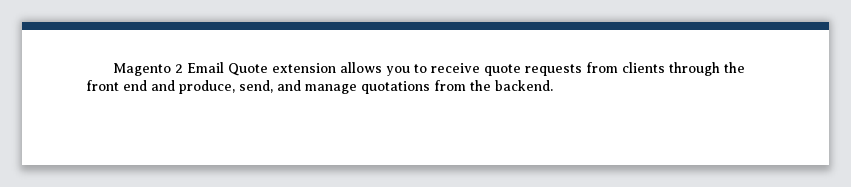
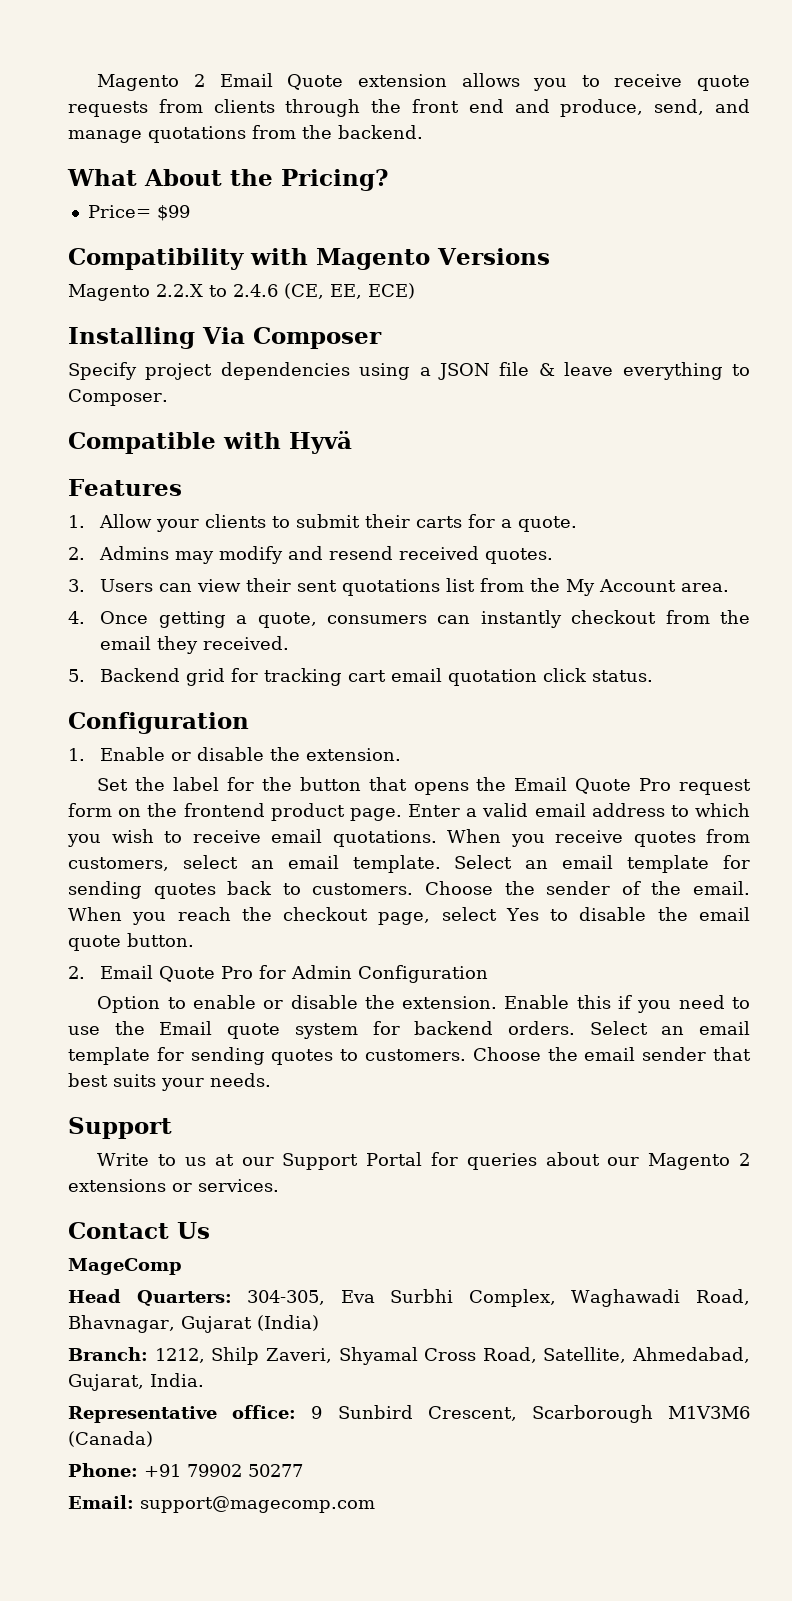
+ What About the Pricing?
+ Price= $99
+ Compatibility with Magento Versions
+ Magento 2.2.X to 2.4.6 (CE, EE, ECE)
+ Installing Via Composer
+ Specify project dependencies using a JSON file & leave everything to Composer.
+ Compatible with Hyvä
+ Features
+ 1. Allow your clients to submit their carts for a quote.
+ 2. Admins may modify and resend received quotes.
+ 3. Users can view their sent quotations list from the My Account area.
+ 4. Once getting a quote, consumers can instantly checkout from the email they received.
+ 5. Backend grid for tracking cart email quotation click status.
+ Configuration
+ 1. Enable or disable the extension.
+ Set the label for the button that opens the Email Quote Pro request form on the frontend product page. Enter a valid email address to which you wish to receive email quotations. When you receive quotes from customers, select an email template. Select an email template for sending quotes back to customers. Choose the sender of the email. When you reach the checkout page, select Yes to disable the email quote button.
+ 2. Email Quote Pro for Admin Configuration
+ Option to enable or disable the extension. Enable this if you need to use the Email quote system for backend orders. Select an email template for sending quotes to customers. Choose the email sender that best suits your needs.
+ Support
+ Write to us at our Support Portal for queries about our Magento 2 extensions or services.
+ Contact Us
+ MageComp
+ Head Quarters: 304-305, Eva Surbhi Complex, Waghawadi Road, Bhavnagar, Gujarat (India)
+ Branch: 1212, Shilp Zaveri, Shyamal Cross Road, Satellite, Ahmedabad, Gujarat, India.
+ Representative office: 9 Sunbird Crescent, Scarborough M1V3M6 (Canada)
+ Phone: +91 79902 50277
+ Email: support@magecomp.com

